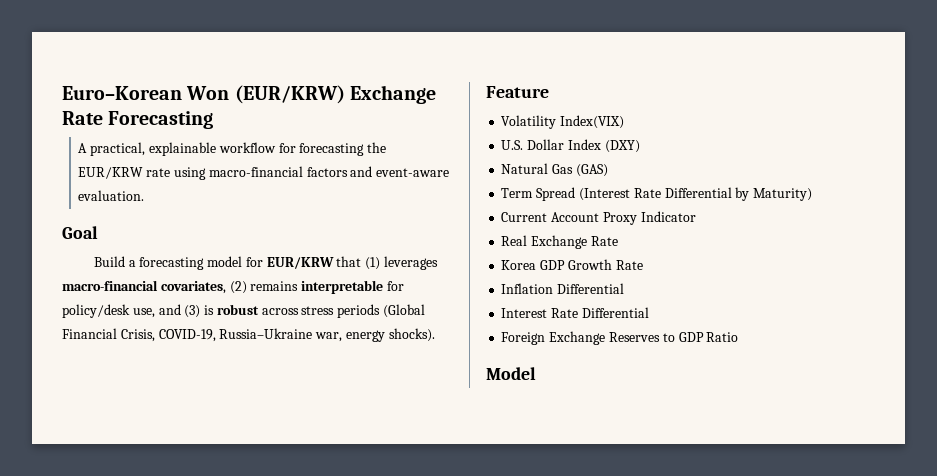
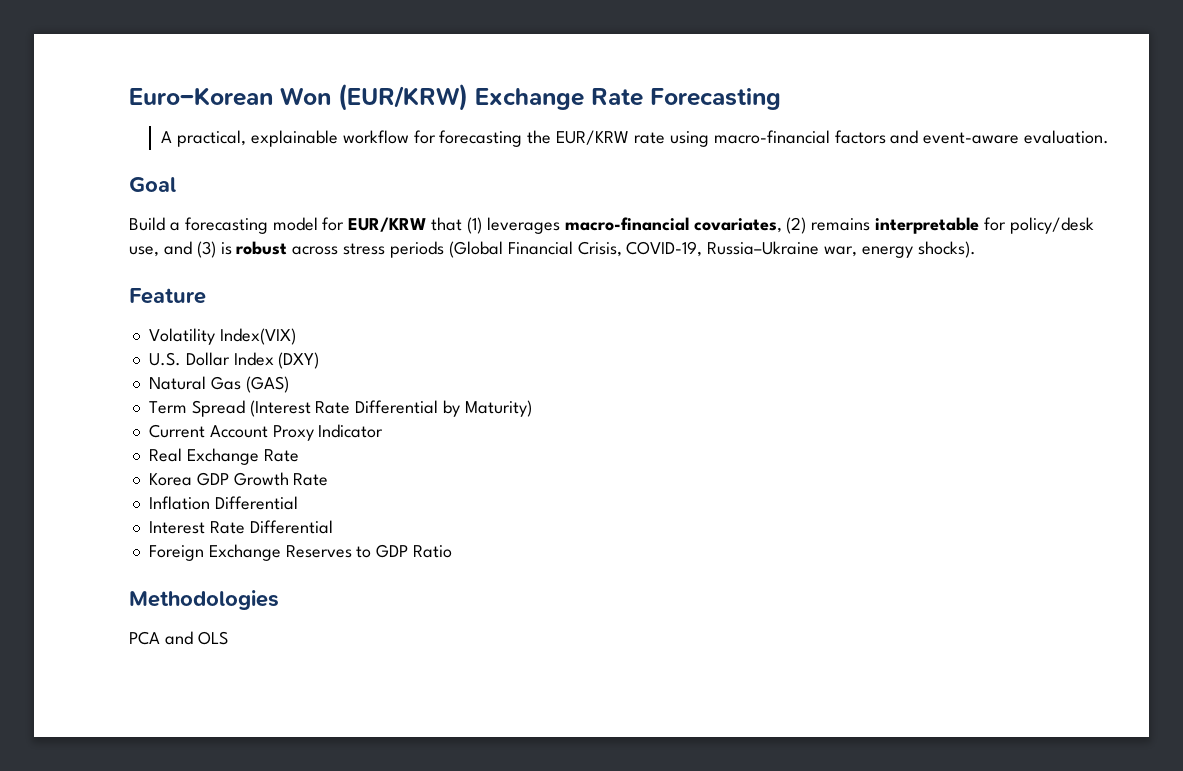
- Model
+ Methodologies
+ PCA and OLS

